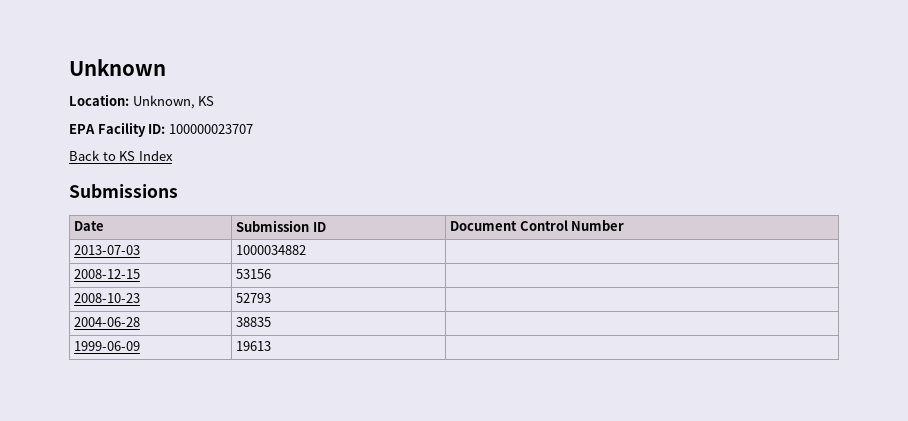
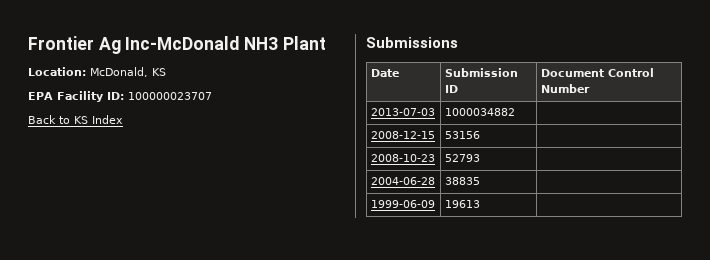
- Unknown
+ Frontier Ag Inc-McDonald NH3 Plant
- Location: Unknown, KS
+ Location: McDonald, KS

